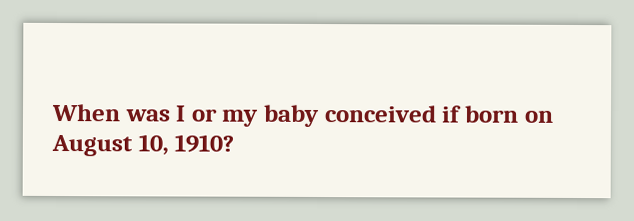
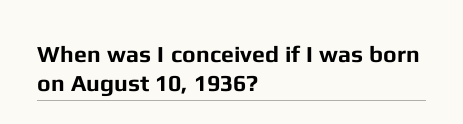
- When was I or my baby conceived if born on August 10, 1910?
+ When was I conceived if I was born on August 10, 1936?

